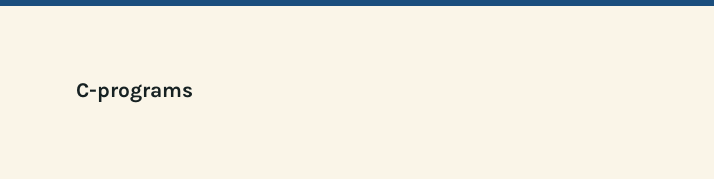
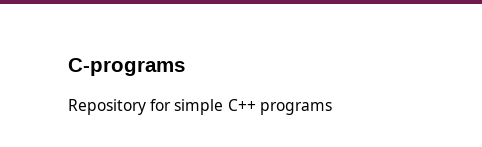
+ Repository for simple C++ programs

